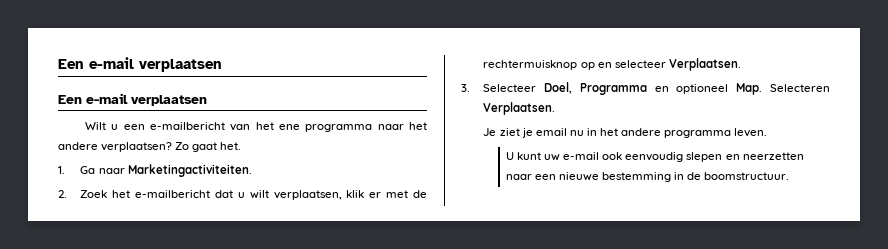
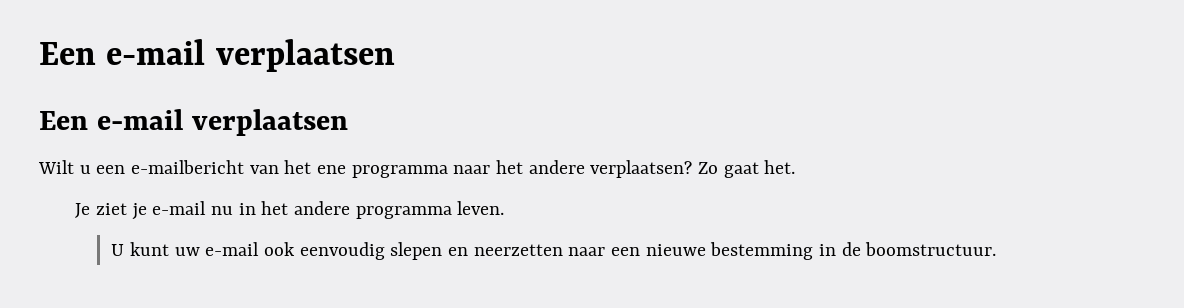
- 1. Ga naar Marketingactiviteiten.
- 2. Zoek het e-mailbericht dat u wilt verplaatsen, klik er met de rechtermuisknop op en selecteer Verplaatsen.
- 3. Selecteer Doel, Programma en optioneel Map. Selecteren Verplaatsen.
- Je ziet je email nu in het andere programma leven.
+ Je ziet je e-mail nu in het andere programma leven.

